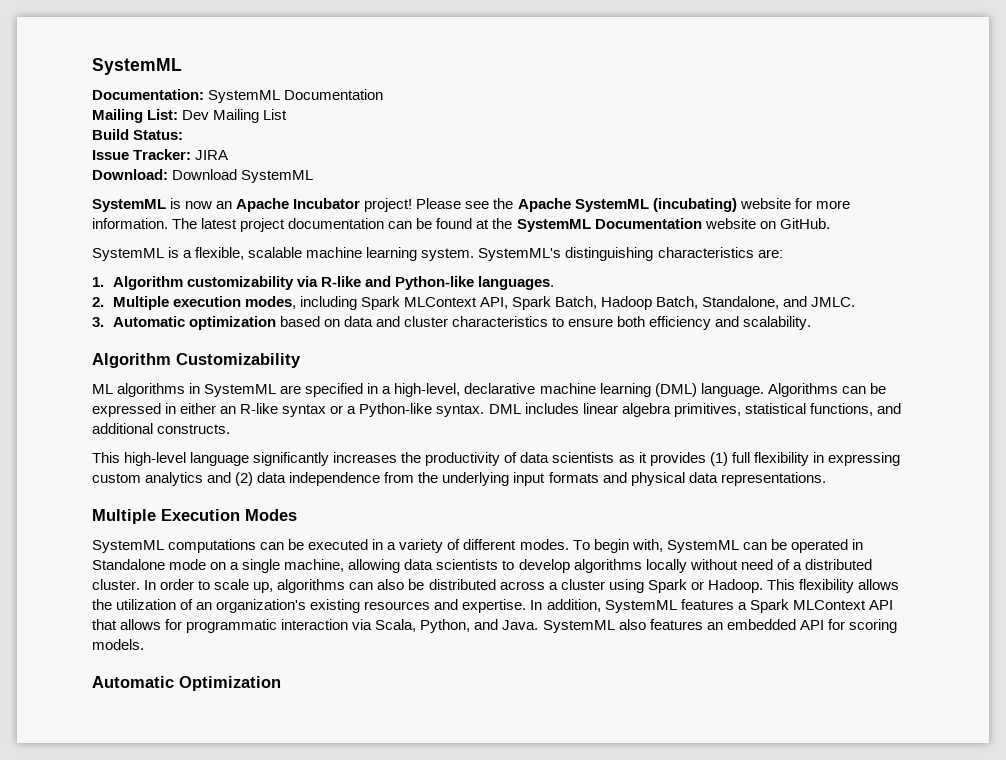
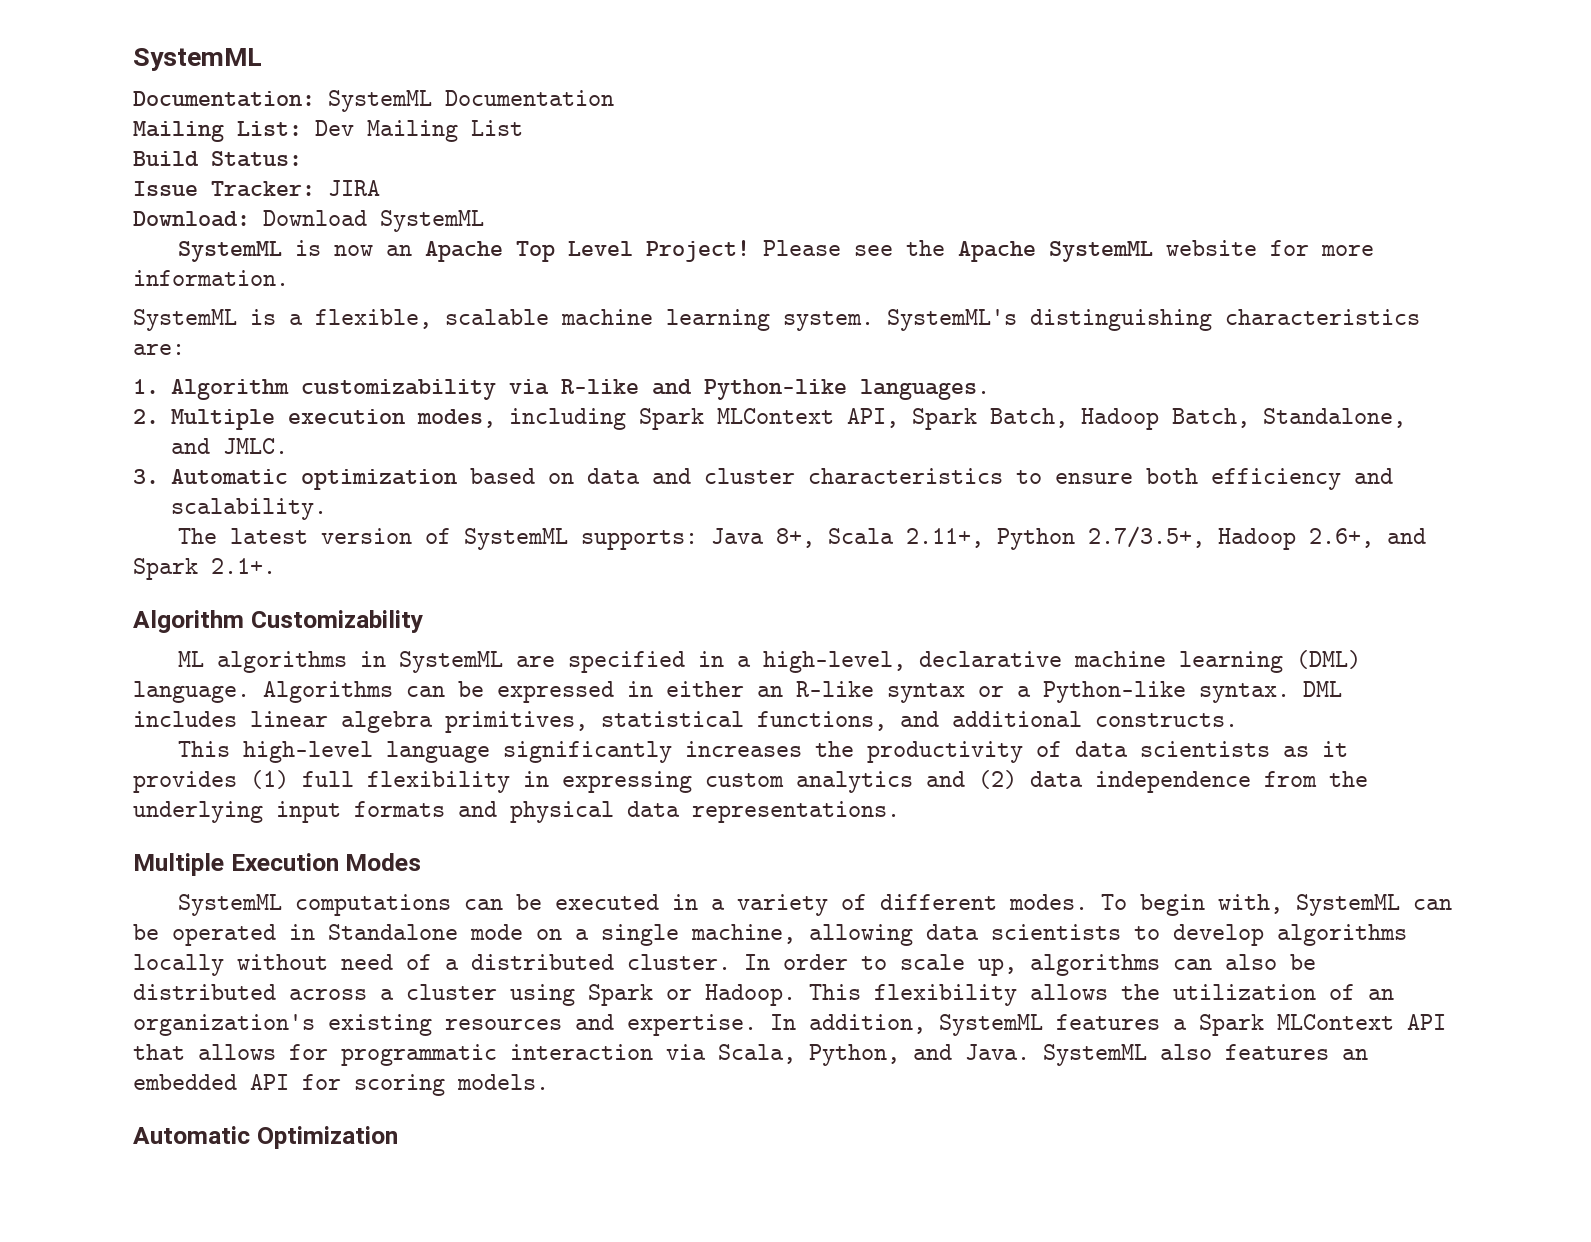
- SystemML is now an Apache Incubator project!
+ SystemML is now an Apache Top Level Project!
- Please see the Apache SystemML (incubating) website for more information. The latest project documentation can be found at the SystemML Documentation website on GitHub.
+ Please see the Apache SystemML website for more information.
+ The latest version of SystemML supports: Java 8+, Scala 2.11+, Python 2.7/3.5+, Hadoop 2.6+, and Spark 2.1+.

